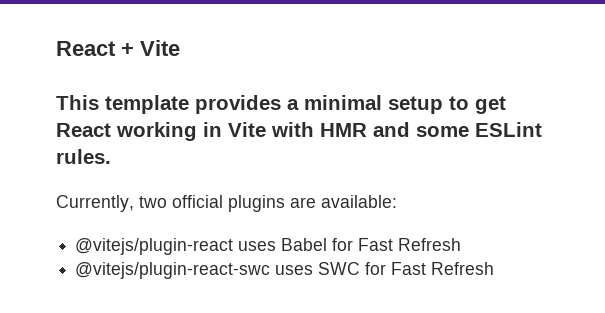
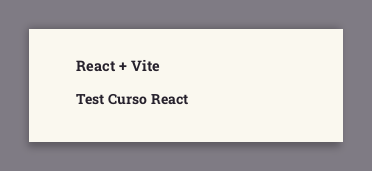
- This template provides a minimal setup to get React working in Vite with HMR and some ESLint rules.
- Currently, two official plugins are available:
- @vitejs/plugin-react uses Babel for Fast Refresh
- @vitejs/plugin-react-swc uses SWC for Fast Refresh
+ Test Curso React

